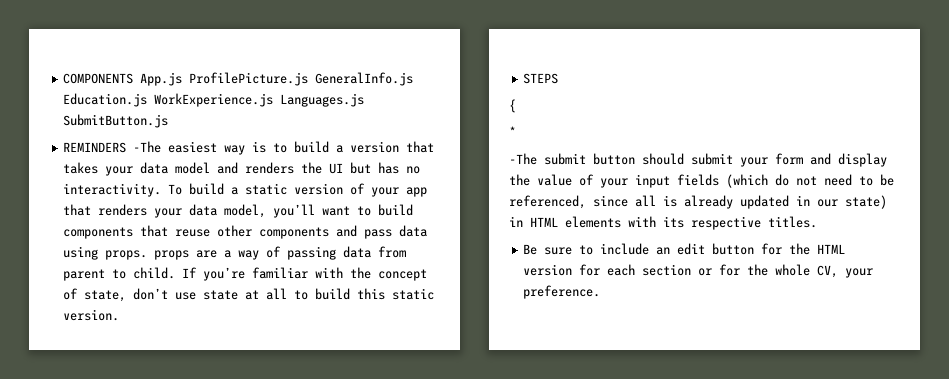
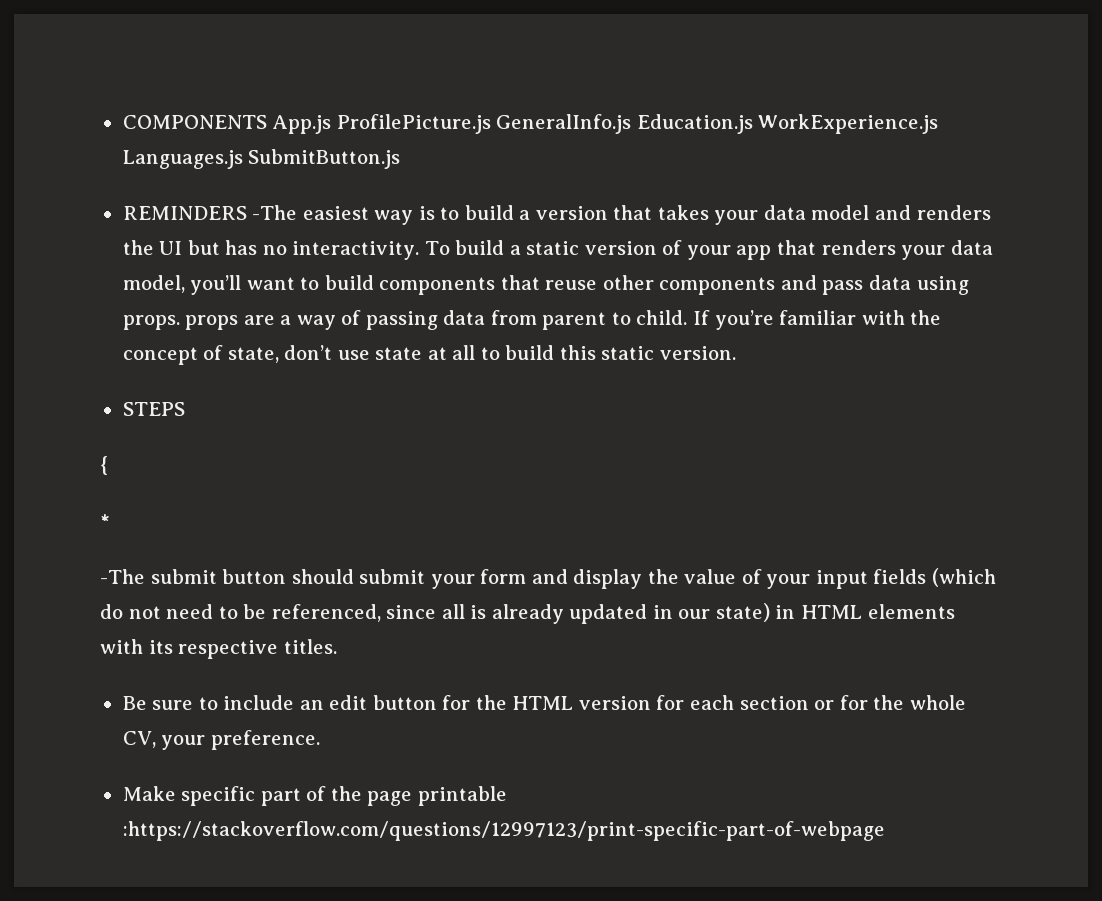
+ Make specific part of the page printable :https://stackoverflow.com/questions/12997123/print-specific-part-of-webpage

